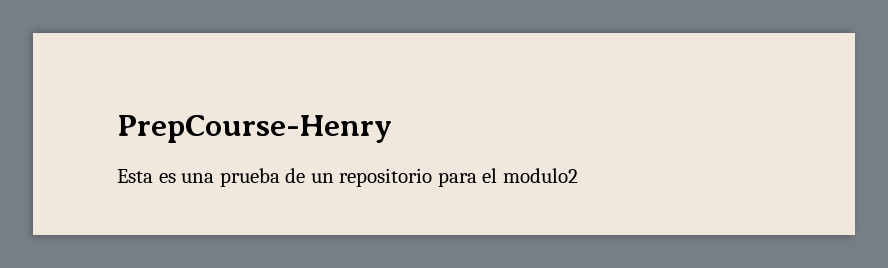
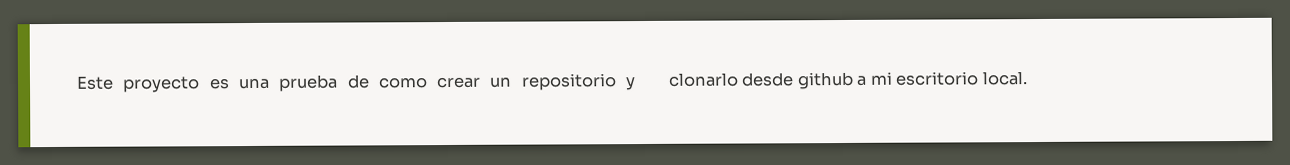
- PrepCourse-Henry
- Esta es una prueba de un repositorio para el modulo2
+ Este proyecto es una prueba de como crear un repositorio y clonarlo desde github a mi escritorio local.

